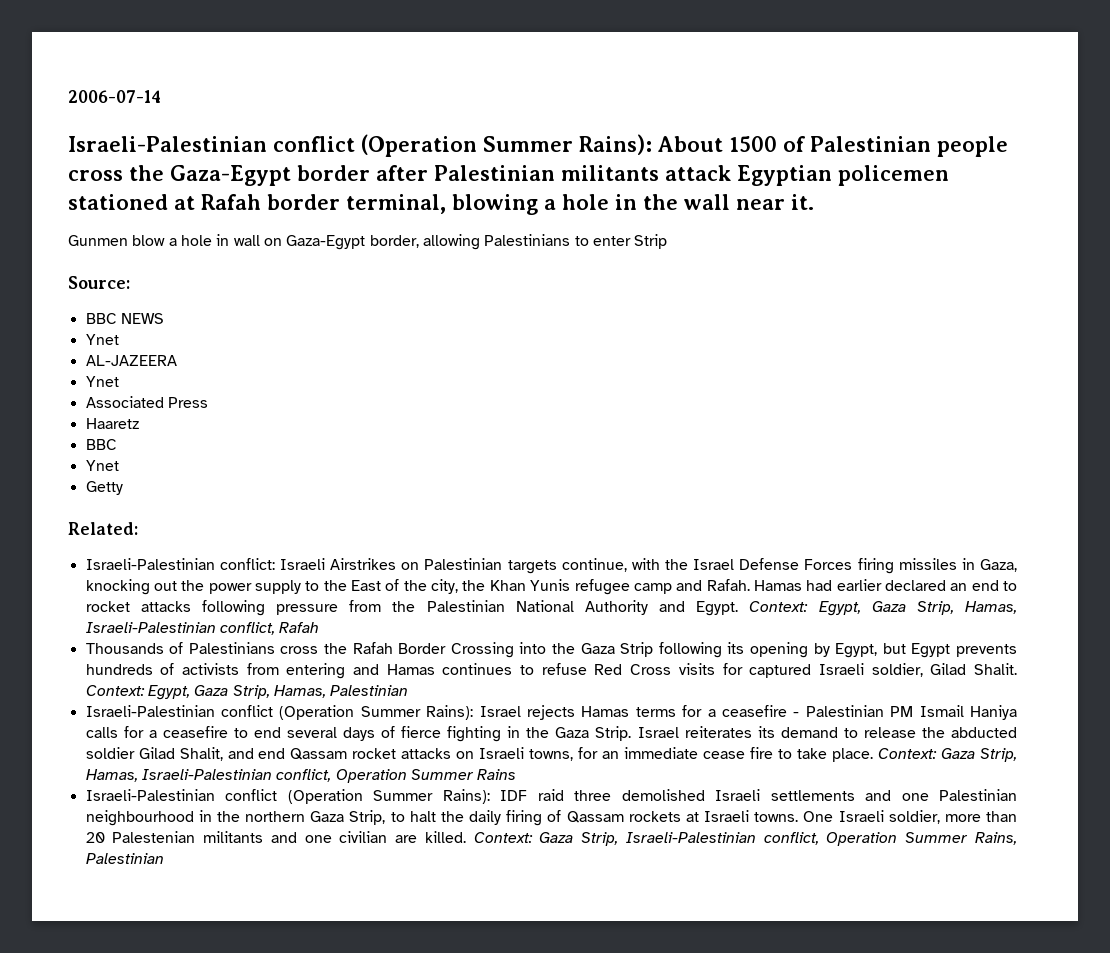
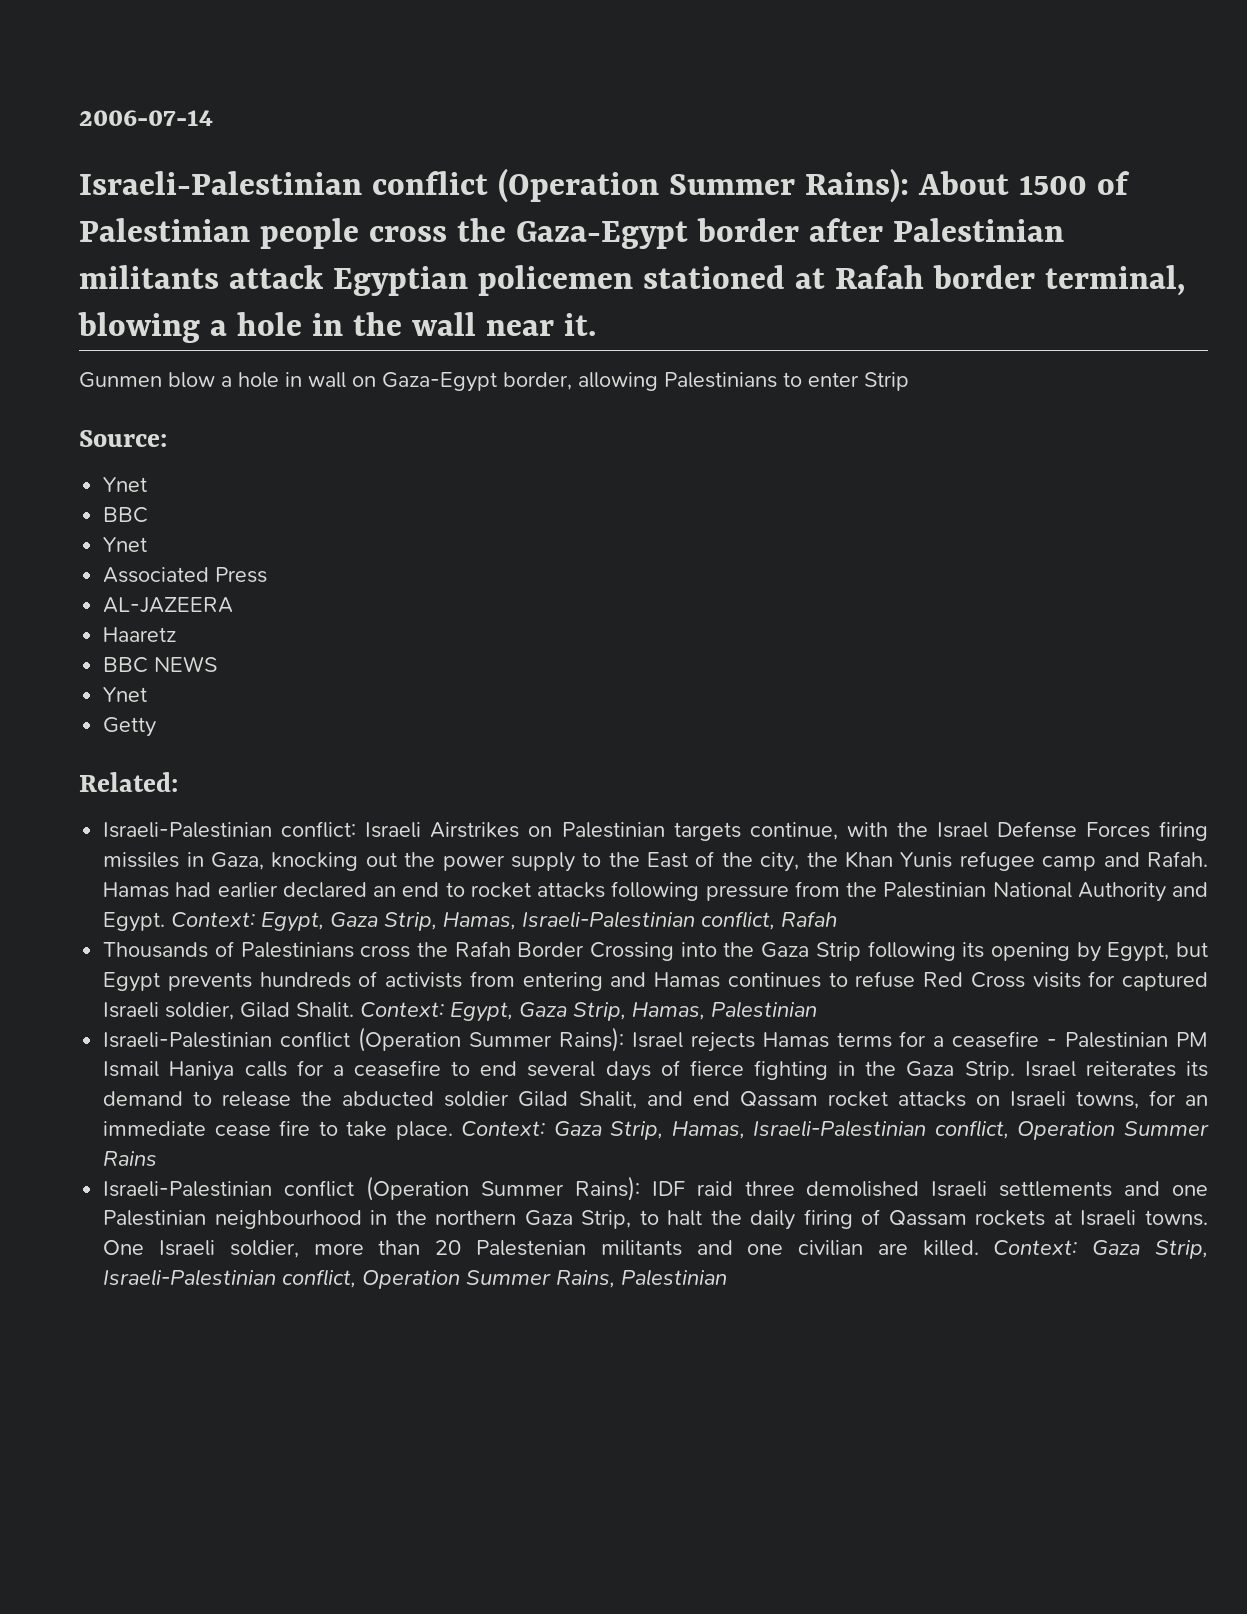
  Source:
- BBC NEWS
  Ynet
- AL-JAZEERA
+ BBC
+ AL-JAZEERA
  Haaretz
- BBC
+ BBC NEWS

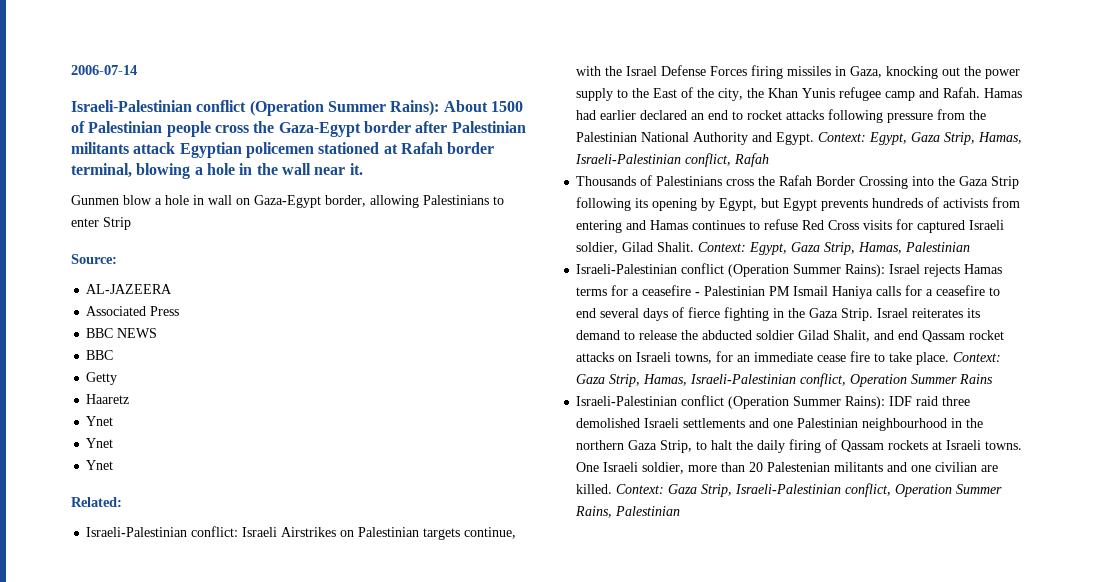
  Source:
- Ynet
- BBC
- Ynet
+ AL-JAZEERA
- AL-JAZEERA
+ BBC NEWS
+ BBC
+ Getty
  Haaretz
- BBC NEWS
  Ynet
- Getty
+ Ynet
+ Ynet

